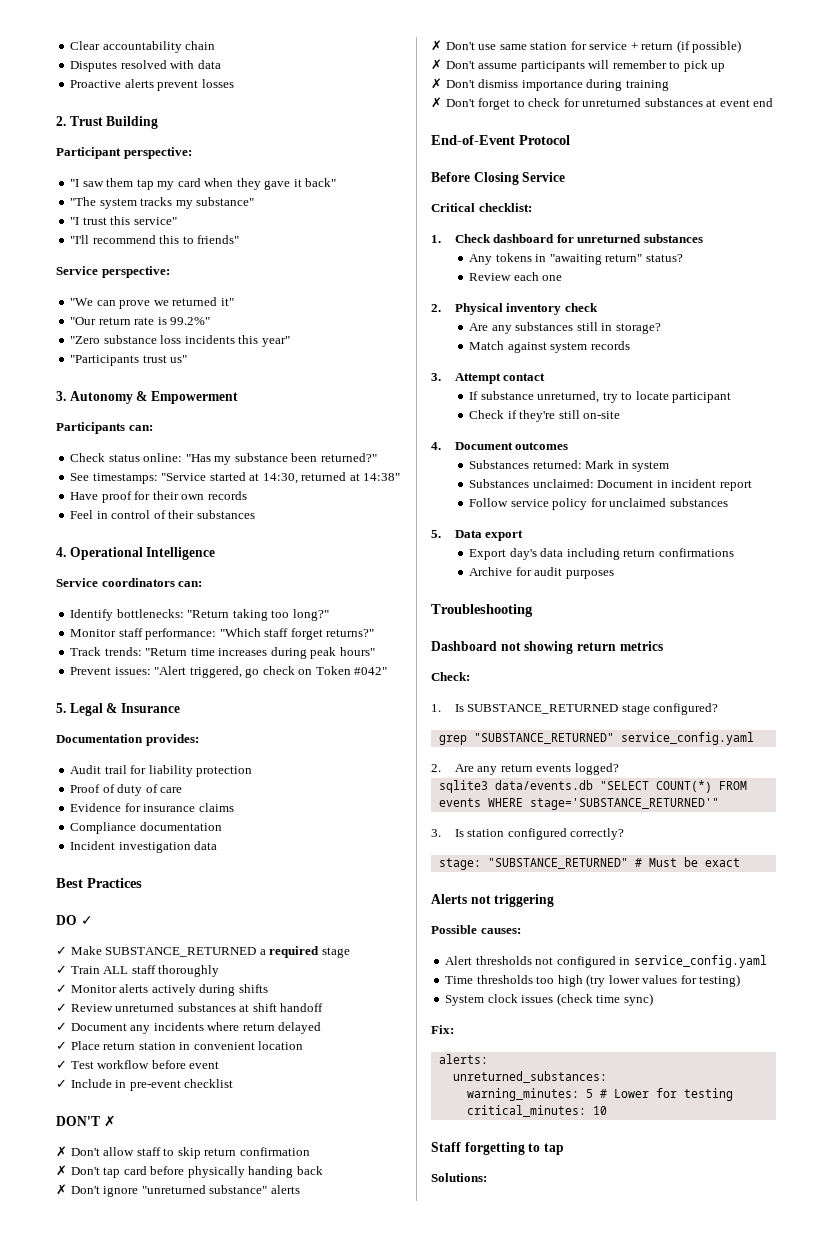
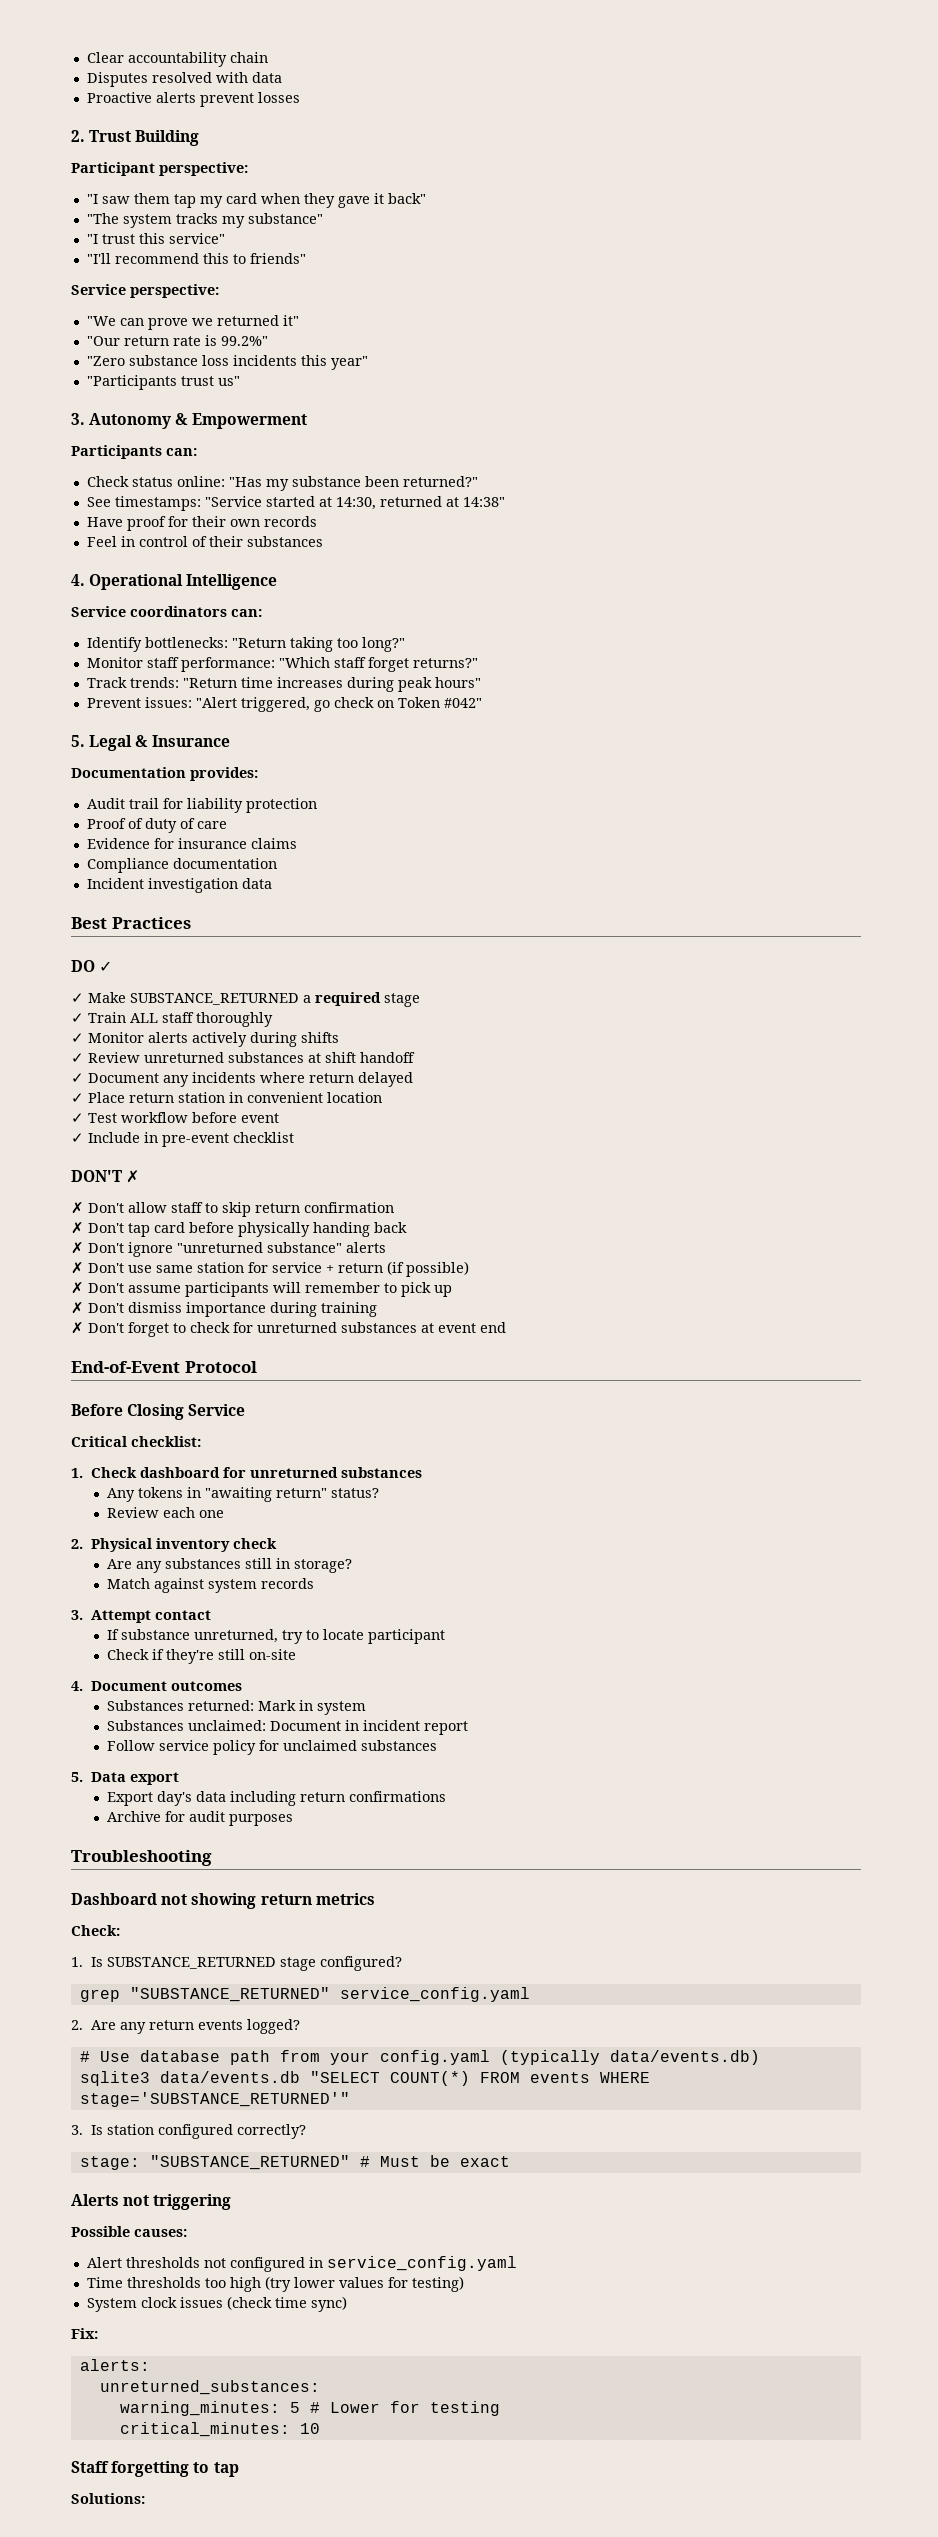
+ # Use database path from your config.yaml (typically data/events.db)

